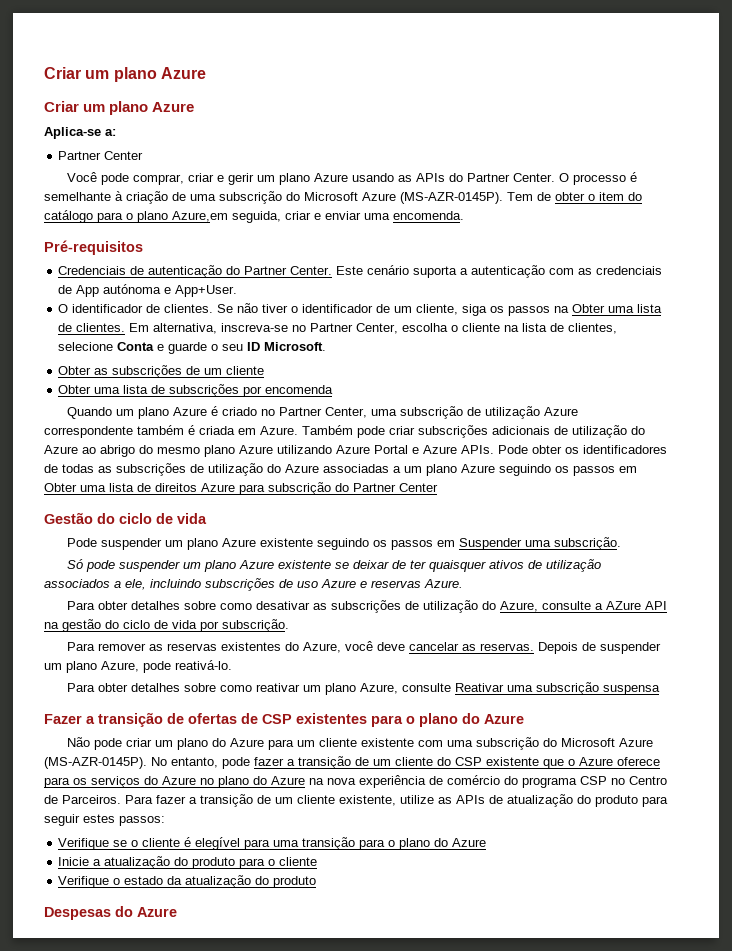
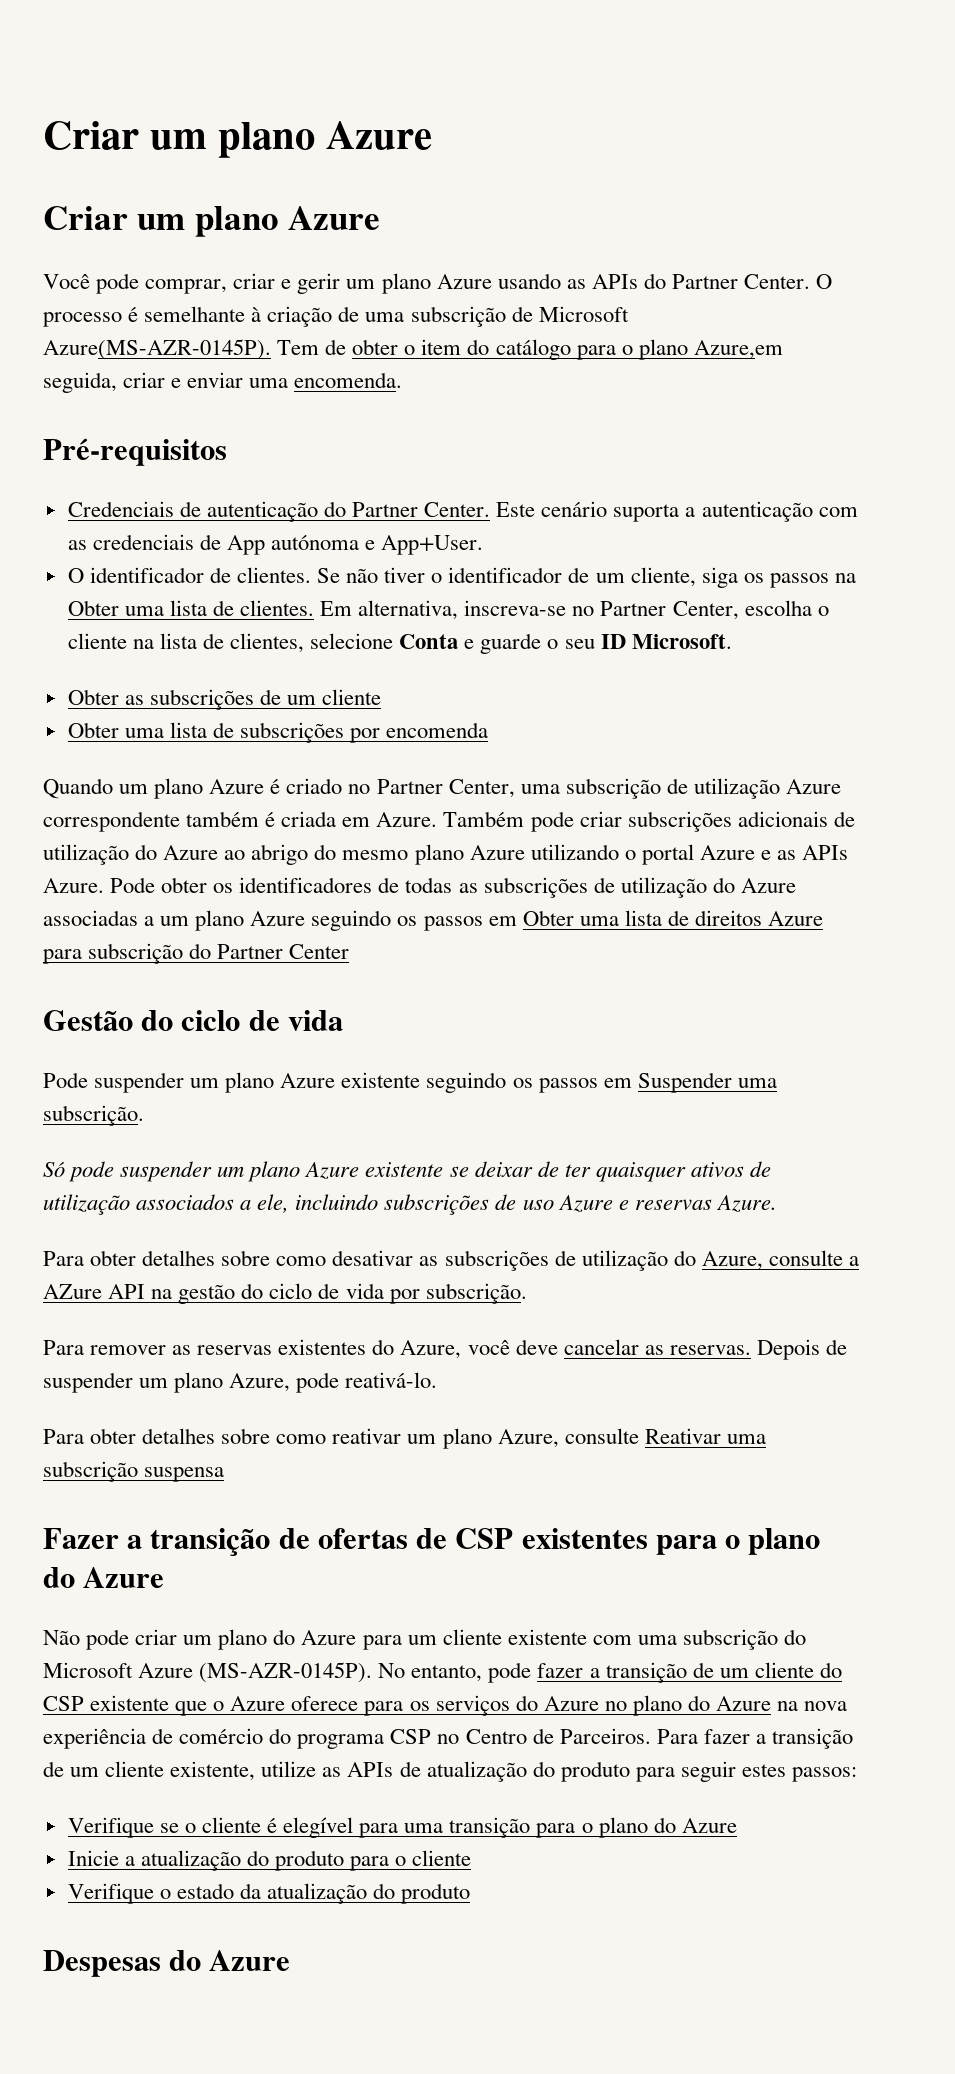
- Aplica-se a:
- Partner Center
- O processo é semelhante à criação de uma subscrição do Microsoft Azure (MS-AZR-0145P).
+ O processo é semelhante à criação de uma subscrição de Microsoft Azure(MS-AZR-0145P).
- Também pode criar subscrições adicionais de utilização do Azure ao abrigo do mesmo plano Azure utilizando Azure Portal e Azure APIs.
+ Também pode criar subscrições adicionais de utilização do Azure ao abrigo do mesmo plano Azure utilizando o portal Azure e as APIs Azure.

